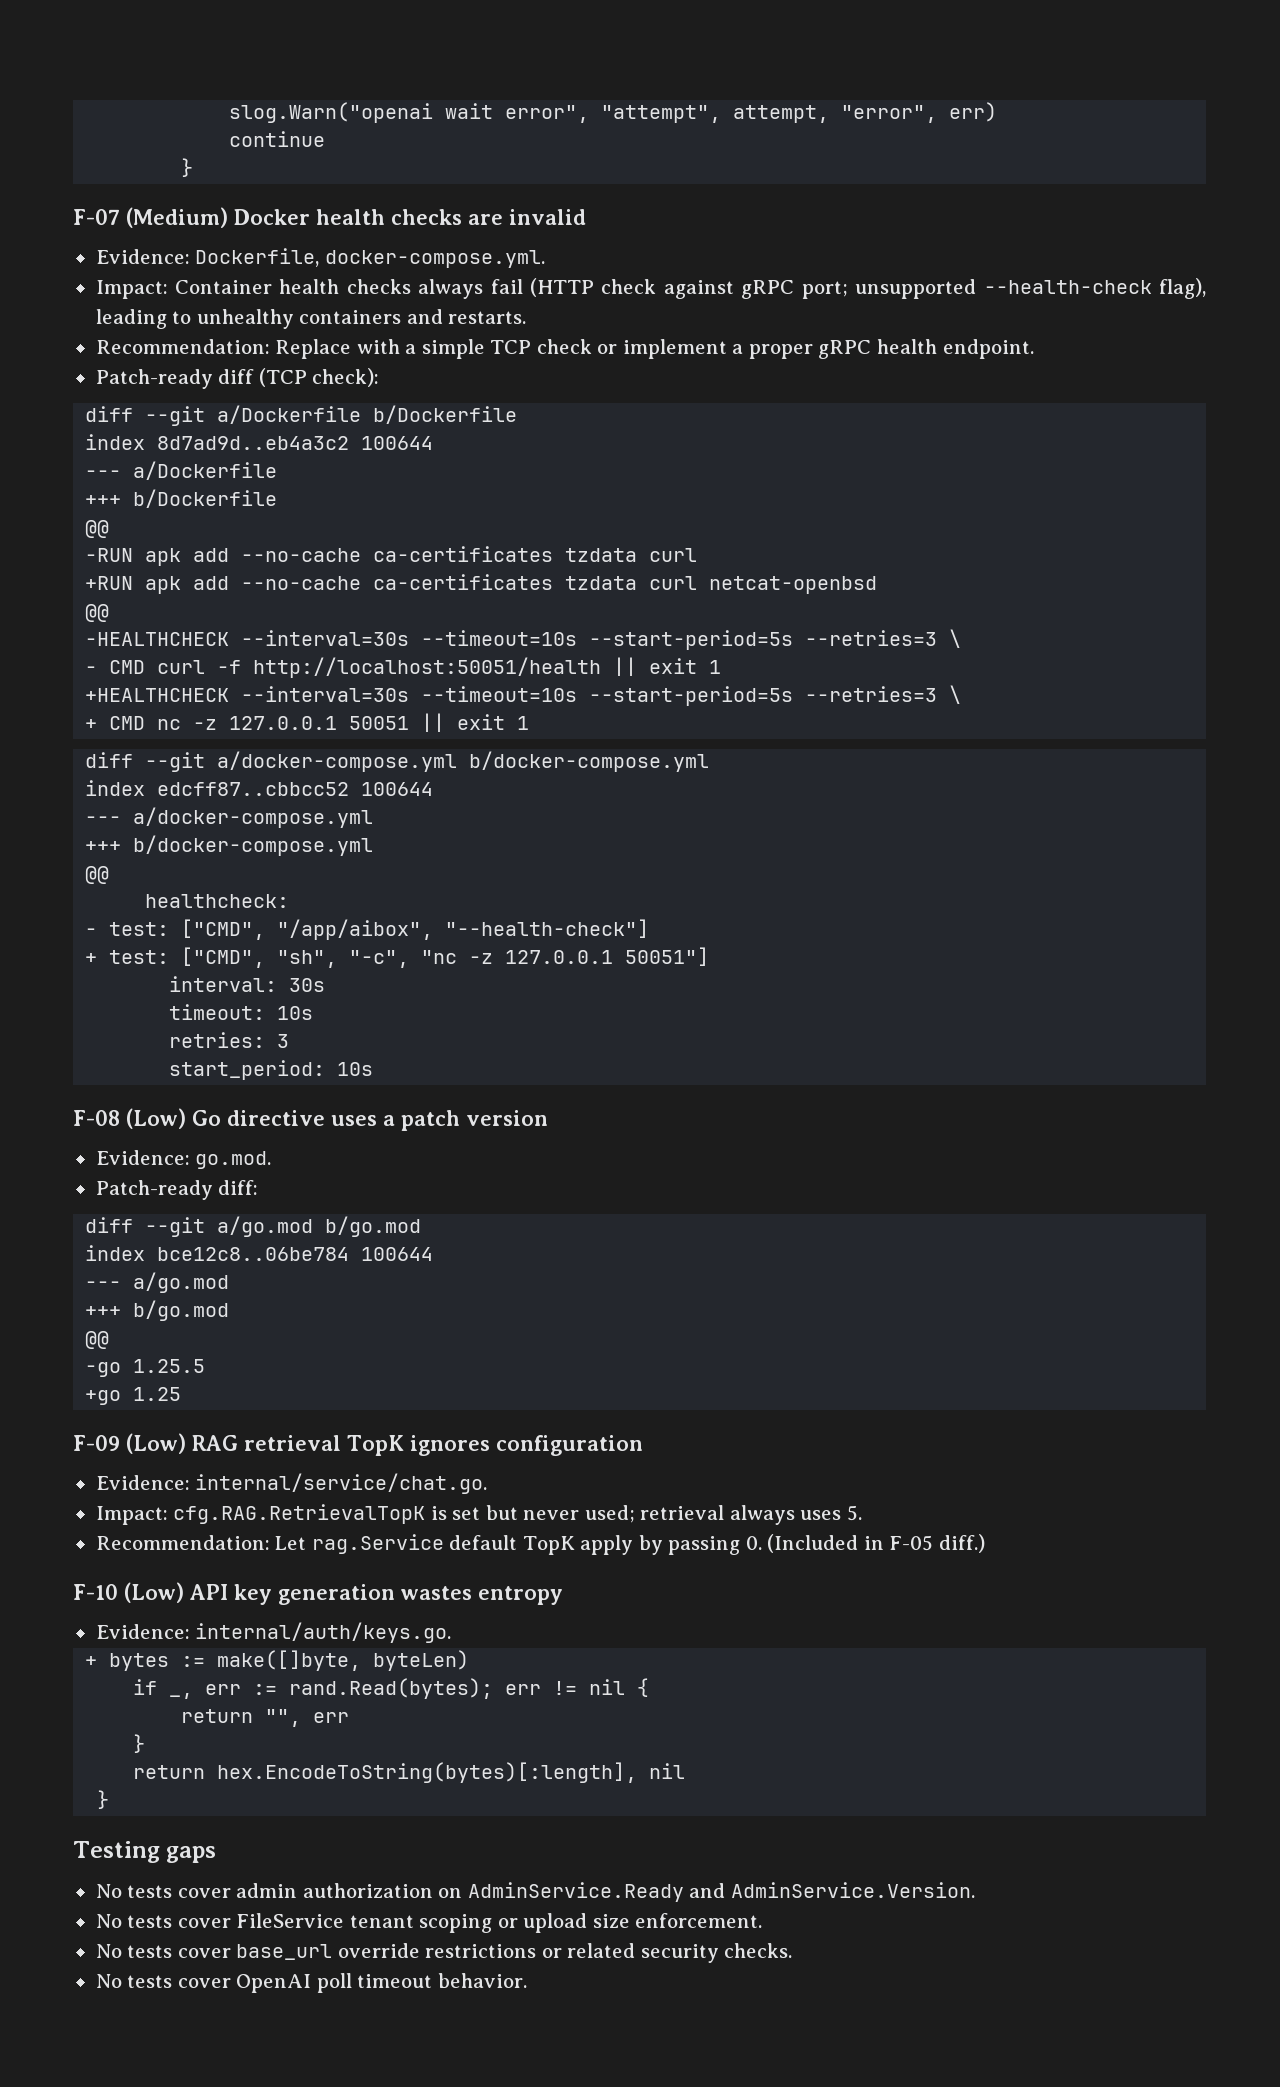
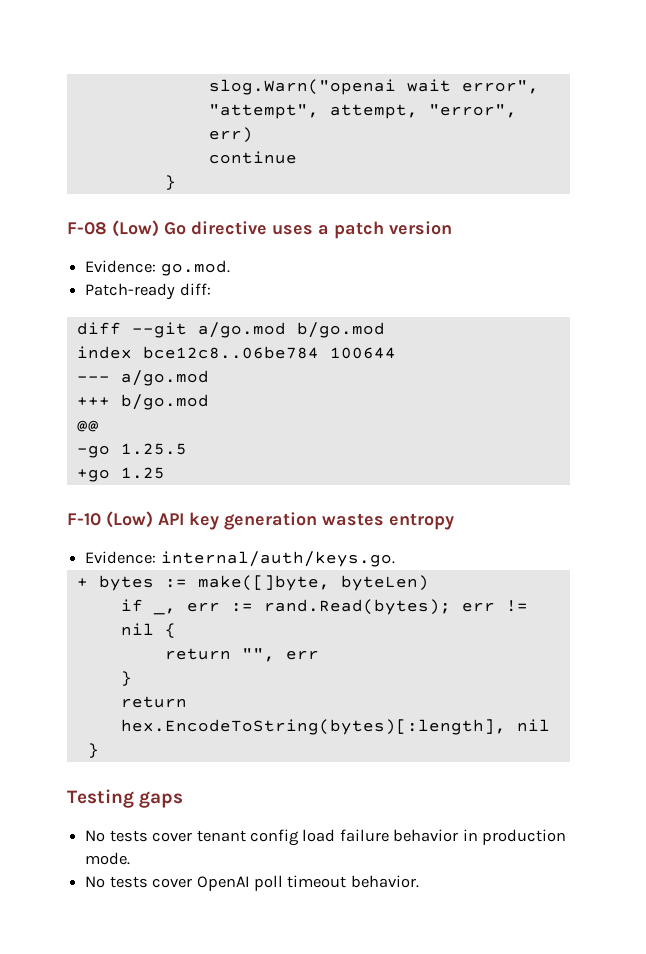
- F-07 (Medium) Docker health checks are invalid
- Evidence: Dockerfile, docker-compose.yml.
- Impact: Container health checks always fail (HTTP check against gRPC port; unsupported --health-check flag), leading to unhealthy containers and restarts.
- Recommendation: Replace with a simple TCP check or implement a proper gRPC health endpoint.
- Patch-ready diff (TCP check):
- diff --git a/Dockerfile b/Dockerfile
- index 8d7ad9d..eb4a3c2 100644
- --- a/Dockerfile
- +++ b/Dockerfile
- @@
- -RUN apk add --no-cache ca-certificates tzdata curl
- +RUN apk add --no-cache ca-certificates tzdata curl netcat-openbsd
- @@
- -HEALTHCHECK --interval=30s --timeout=10s --start-period=5s --retries=3 \
- - CMD curl -f http://localhost:50051/health || exit 1
- +HEALTHCHECK --interval=30s --timeout=10s --start-period=5s --retries=3 \
- + CMD nc -z 127.0.0.1 50051 || exit 1
- diff --git a/docker-compose.yml b/docker-compose.yml
- index edcff87..cbbcc52 100644
- --- a/docker-compose.yml
- +++ b/docker-compose.yml
- @@
- healthcheck:
- - test: ["CMD", "/app/aibox", "--health-check"]
- + test: ["CMD", "sh", "-c", "nc -z 127.0.0.1 50051"]
- interval: 30s
- timeout: 10s
- retries: 3
- start_period: 10s
- F-09 (Low) RAG retrieval TopK ignores configuration
- Evidence: internal/service/chat.go.
- Impact: cfg.RAG.RetrievalTopK is set but never used; retrieval always uses 5.
- Recommendation: Let rag.Service default TopK apply by passing 0. (Included in F-05 diff.)
- No tests cover admin authorization on AdminService.Ready and AdminService.Version.
- No tests cover FileService tenant scoping or upload size enforcement.
- No tests cover base_url override restrictions or related security checks.
+ No tests cover tenant config load failure behavior in production mode.

